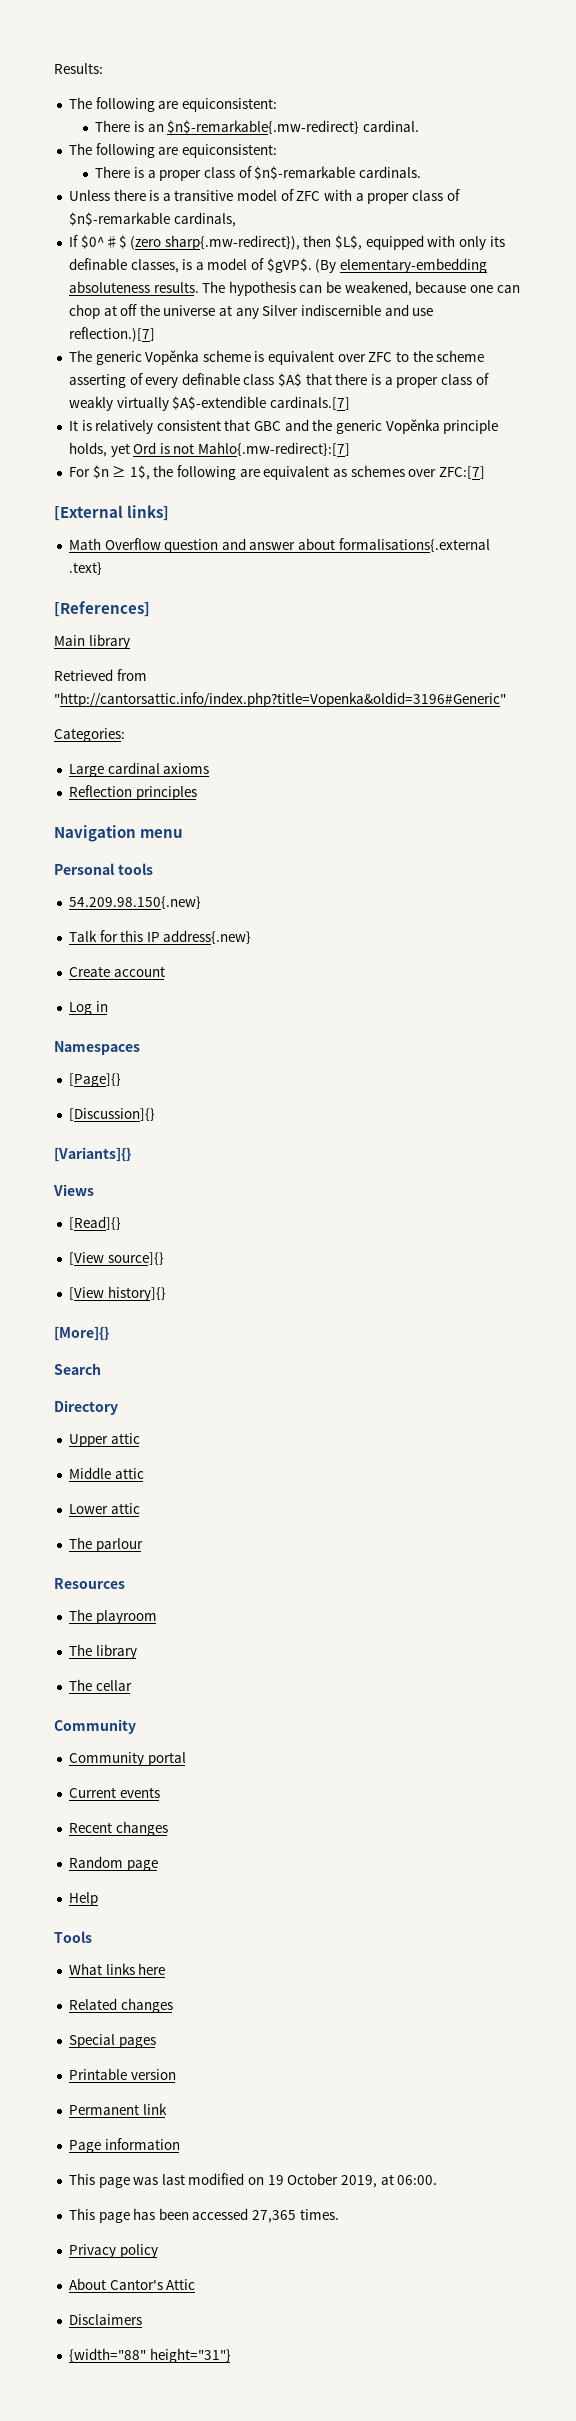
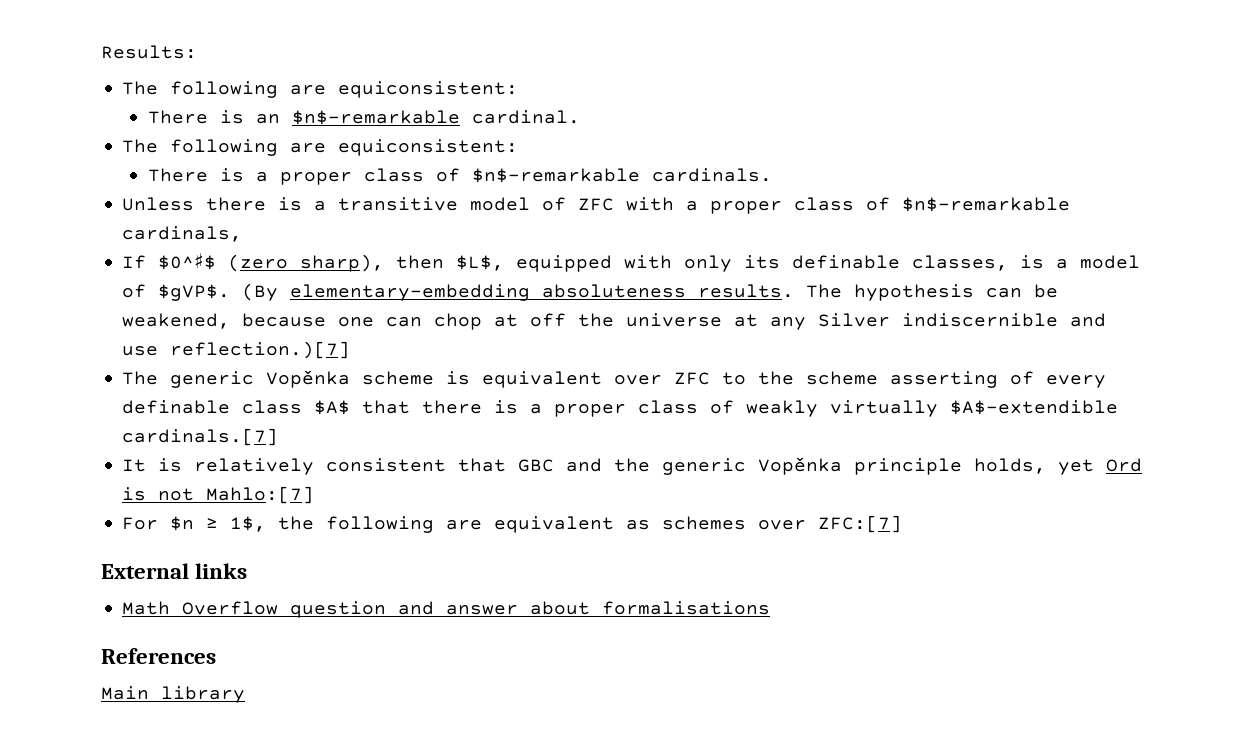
- There is an $n$-remarkable{.mw-redirect} cardinal.
+ There is an $n$-remarkable cardinal.
- If $0^♯$ (zero sharp{.mw-redirect}), then $L$, equipped with only its definable classes, is a model of $gVP$.
+ If $0^♯$ (zero sharp), then $L$, equipped with only its definable classes, is a model of $gVP$.
- It is relatively consistent that GBC and the generic Vopěnka principle holds, yet Ord is not Mahlo{.mw-redirect}:[7]
+ It is relatively consistent that GBC and the generic Vopěnka principle holds, yet Ord is not Mahlo:[7]
- [External links]
+ External links
- Math Overflow question and answer about formalisations{.external .text}
- [References]
+ Math Overflow question and answer about formalisations
+ References
- Retrieved from "http://cantorsattic.info/index.php?title=Vopenka&oldid=3196#Generic"
- Categories:
- Large cardinal axioms
- Reflection principles
- Navigation menu
- Personal tools
- 54.209.98.150{.new}
- Talk for this IP address{.new}
- Create account
- Log in
- Namespaces
- [Page]{}
- [Discussion]{}
- [Variants]{}
- Views
- [Read]{}
- [View source]{}
- [View history]{}
- [More]{}
- Search
- Directory
- Upper attic
- Middle attic
- Lower attic
- The parlour
- Resources
- The playroom
- The library
- The cellar
- Community
- Community portal
- Current events
- Recent changes
- Random page
- Help
- Tools
- What links here
- Related changes
- Special pages
- Printable version
- Permanent link
- Page information
- This page was last modified on 19 October 2019, at 06:00.
- This page has been accessed 27,365 times.
- Privacy policy
- About Cantor's Attic
- Disclaimers
- {width="88" height="31"}

